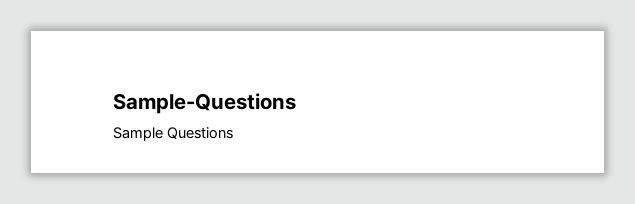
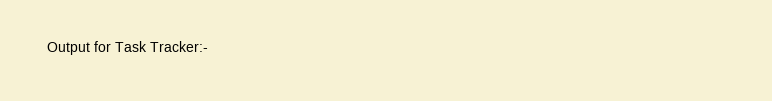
- Sample-Questions
- Sample Questions
+ Output for Task Tracker:-

